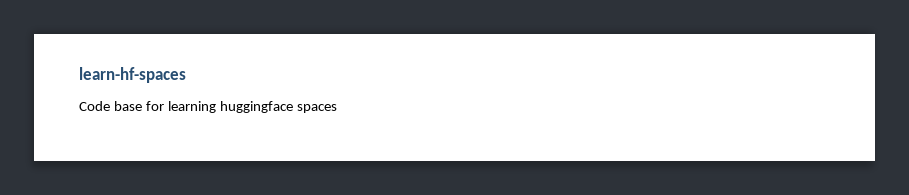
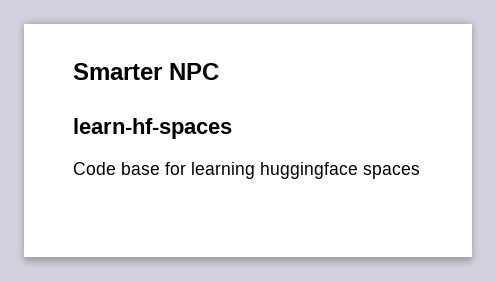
+ Smarter NPC

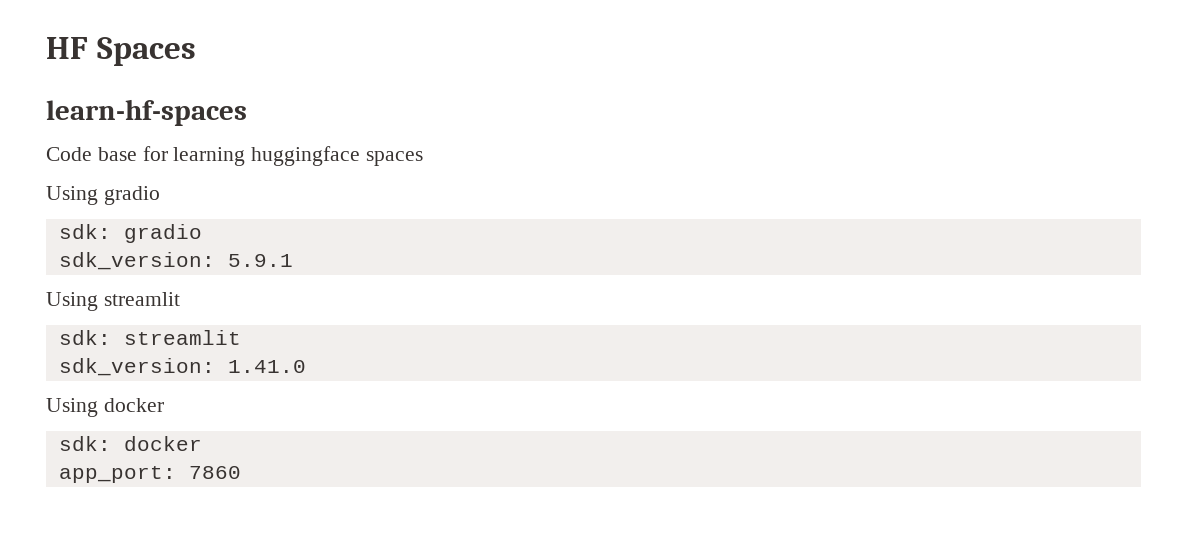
- Smarter NPC
+ HF Spaces
+ Using gradio
+ sdk: gradio
+ sdk_version: 5.9.1
+ Using streamlit
+ sdk: streamlit
+ sdk_version: 1.41.0
+ Using docker
+ sdk: docker
+ app_port: 7860

